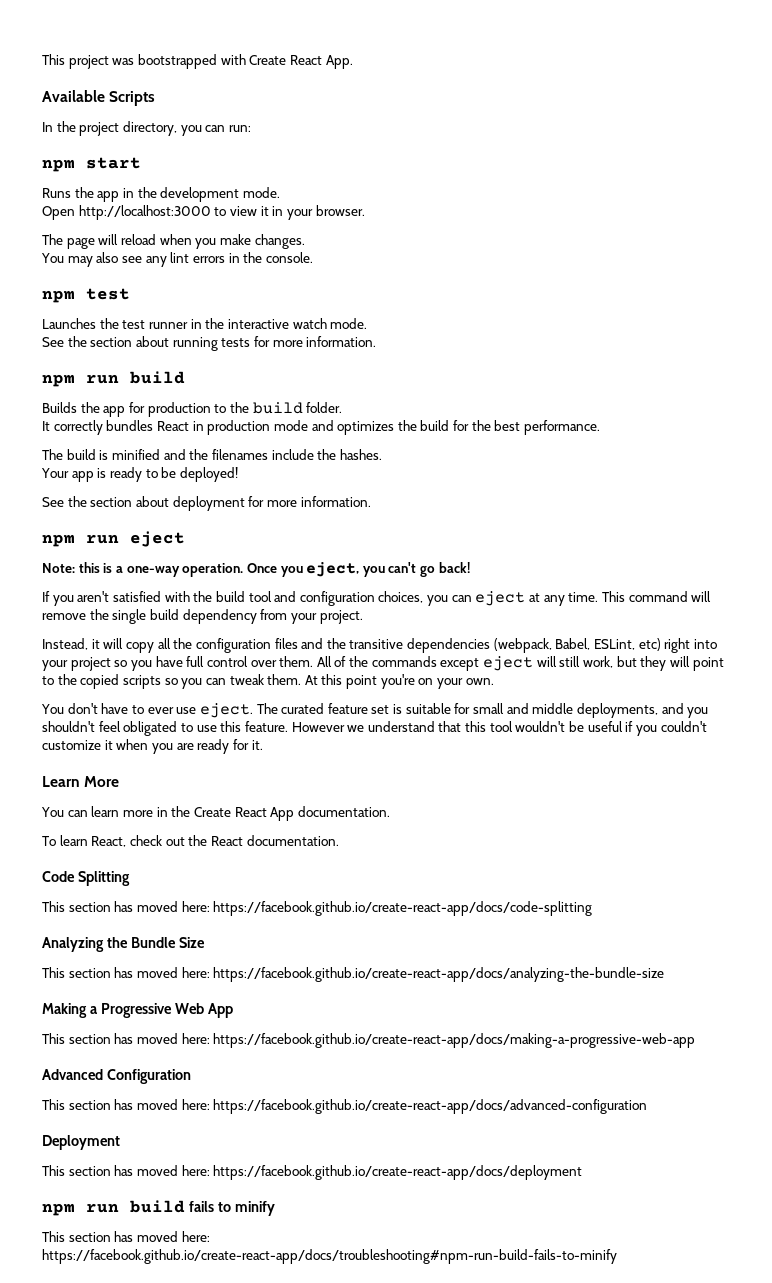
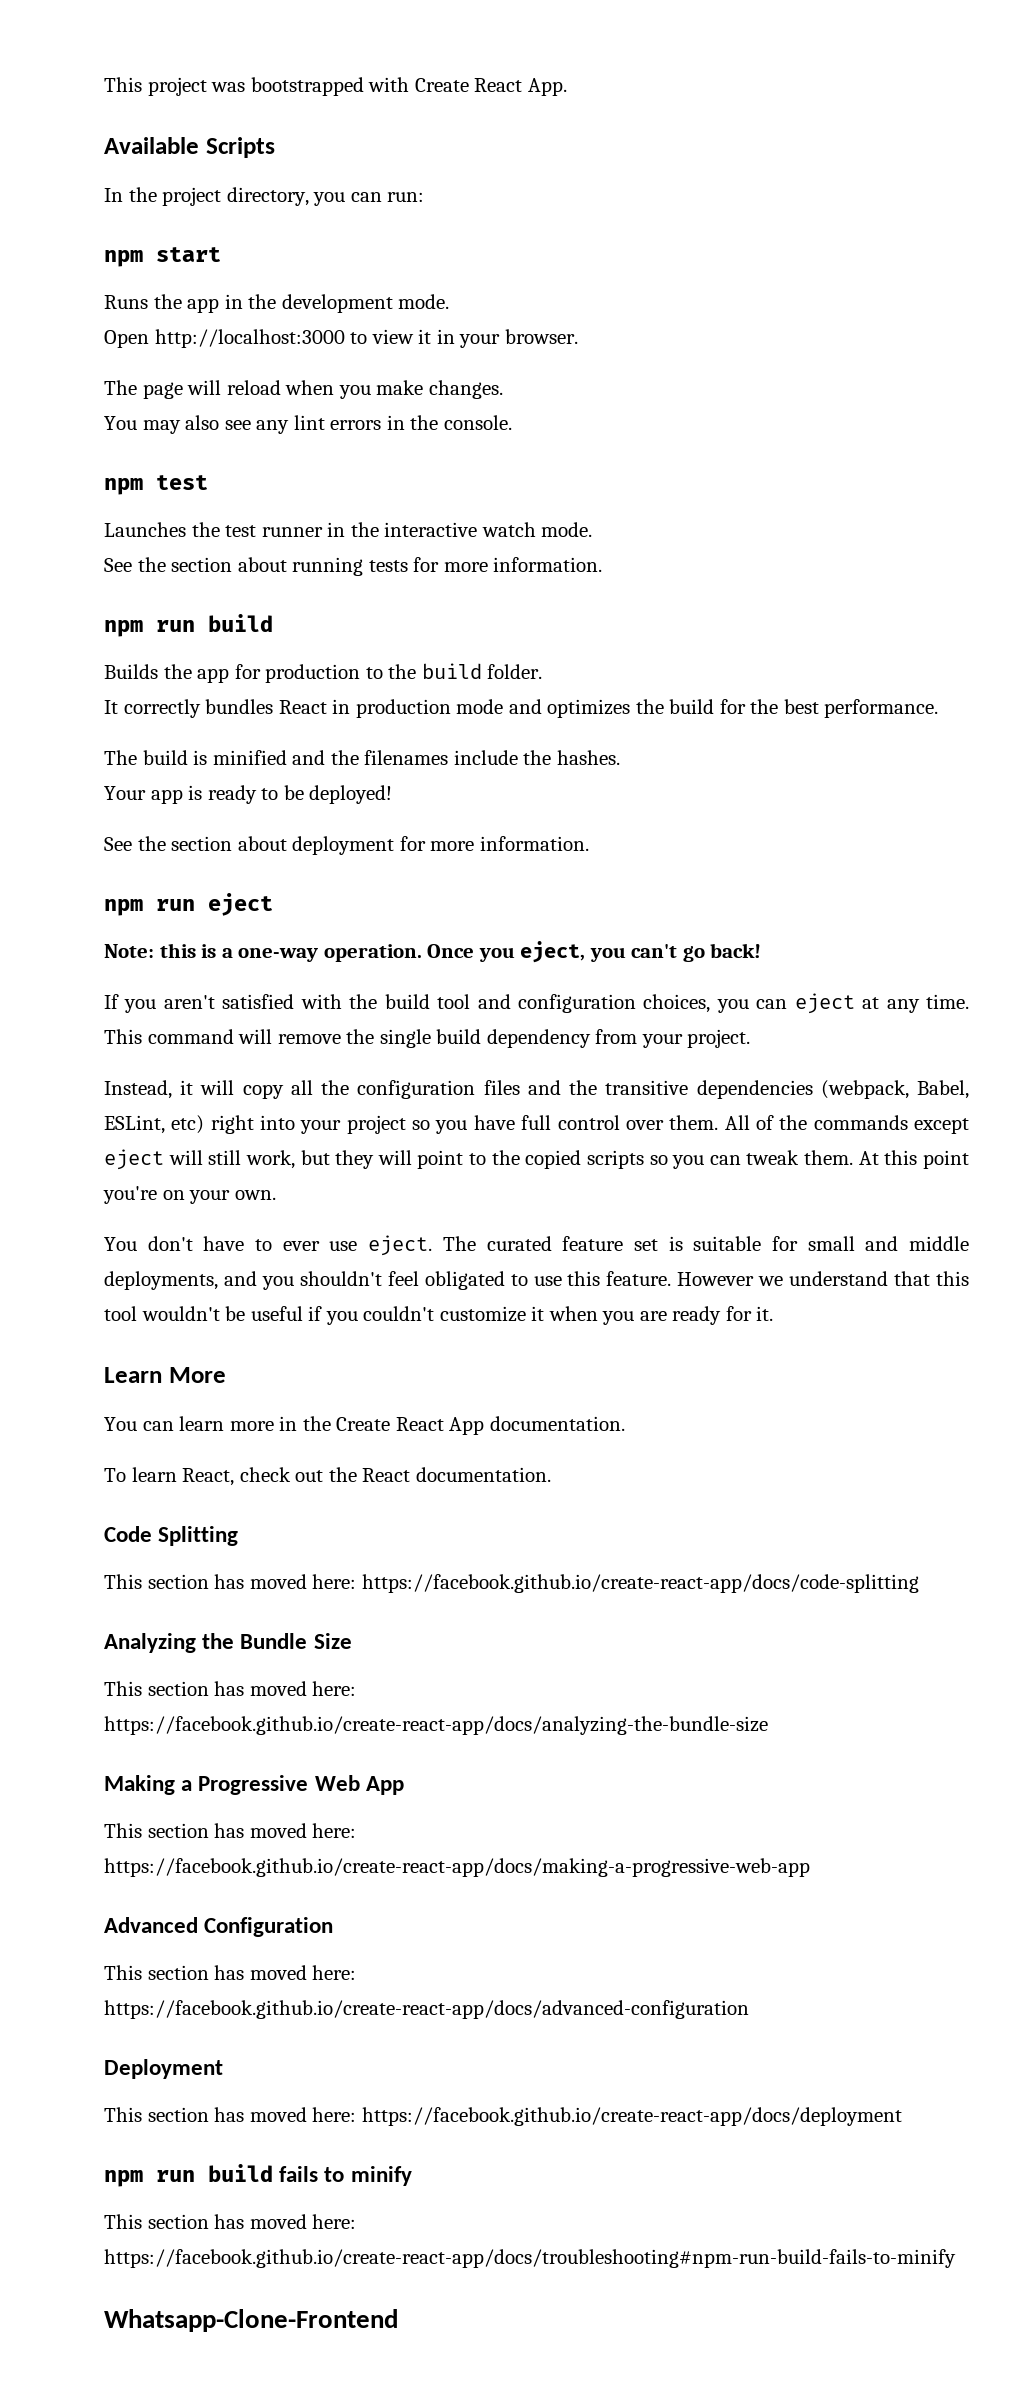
+ Whatsapp-Clone-Frontend

